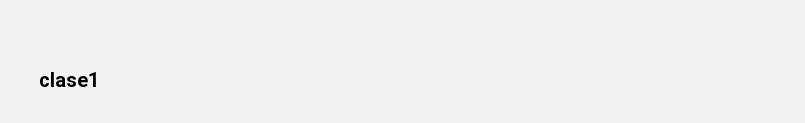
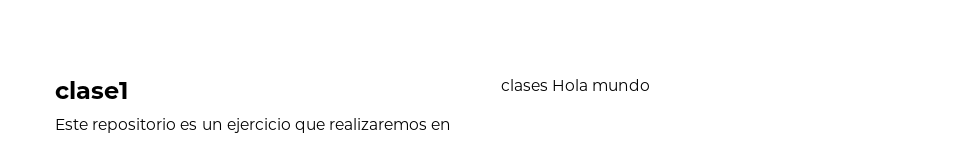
+ Este repositorio es un ejercicio que realizaremos en clases Hola mundo

